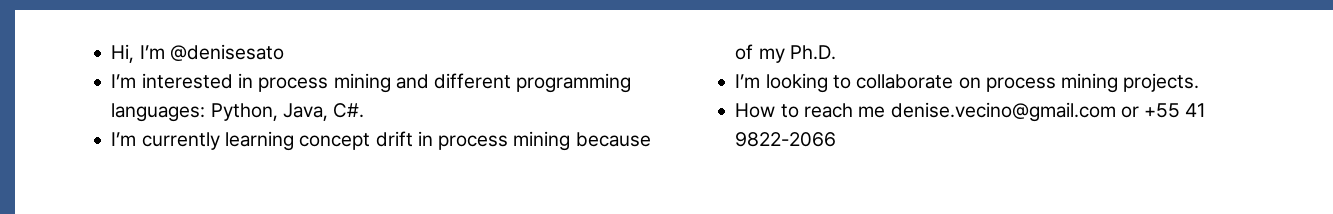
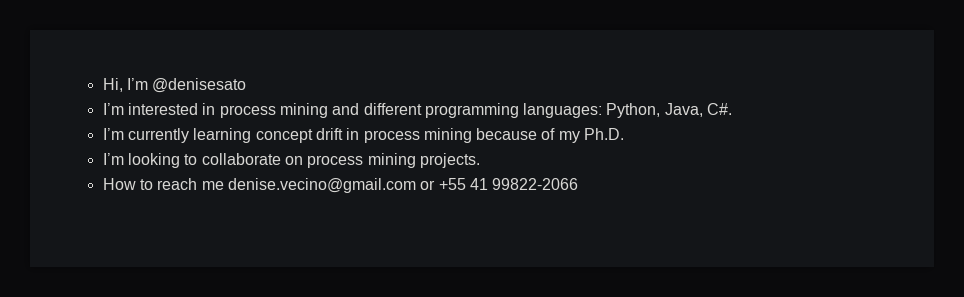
- How to reach me denise.vecino@gmail.com or +55 41 9822-2066
+ How to reach me denise.vecino@gmail.com or +55 41 99822-2066

